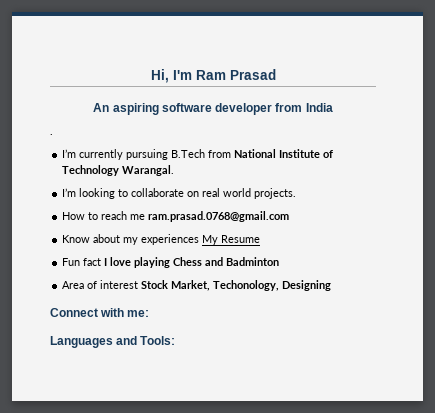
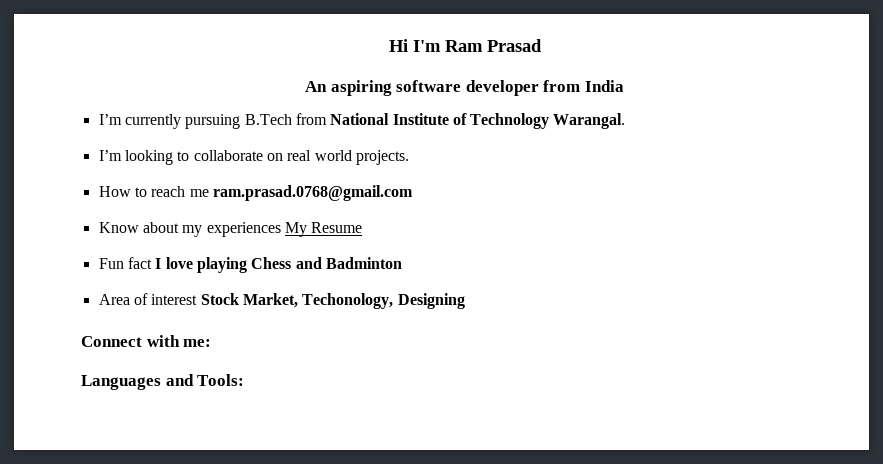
- Hi, I'm Ram Prasad
+ Hi I'm Ram Prasad
- .

